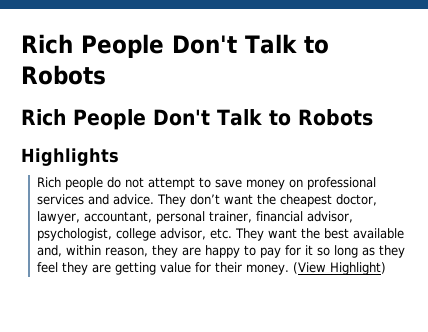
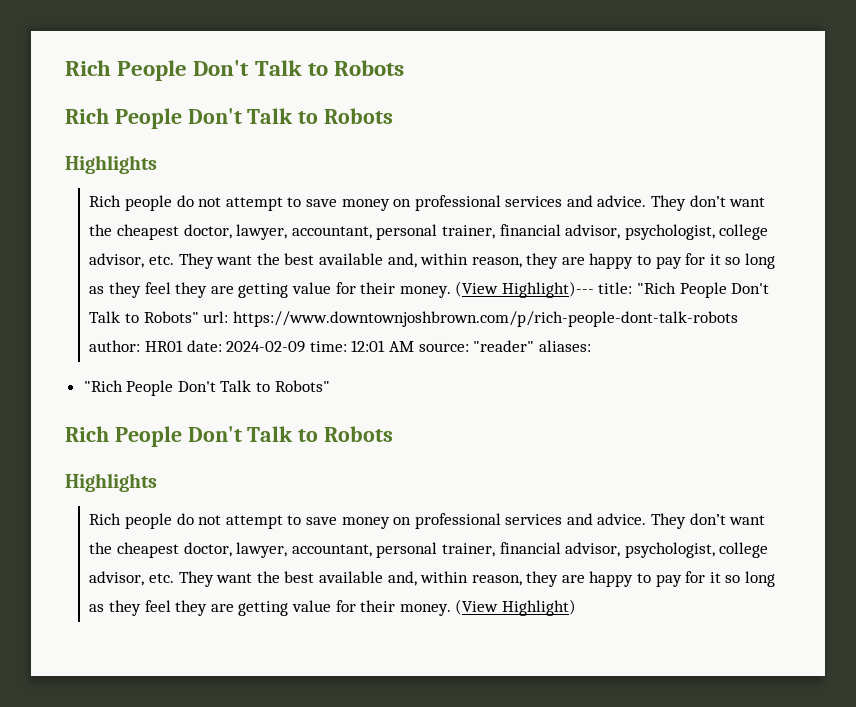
+ Rich people do not attempt to save money on professional services and advice. They don’t want the cheapest doctor, lawyer, accountant, personal trainer, financial advisor, psychologist, college advisor, etc. They want the best available and, within reason, they are happy to pay for it so long as they feel they are getting value for their money. (View Highlight)--- title: "Rich People Don't Talk to Robots" url: https://www.downtownjoshbrown.com/p/rich-people-dont-talk-robots author: HR01 date: 2024-02-09 time: 12:01 AM source: "reader" aliases:
+ "Rich People Don't Talk to Robots"
+ Rich People Don't Talk to Robots
+ Highlights

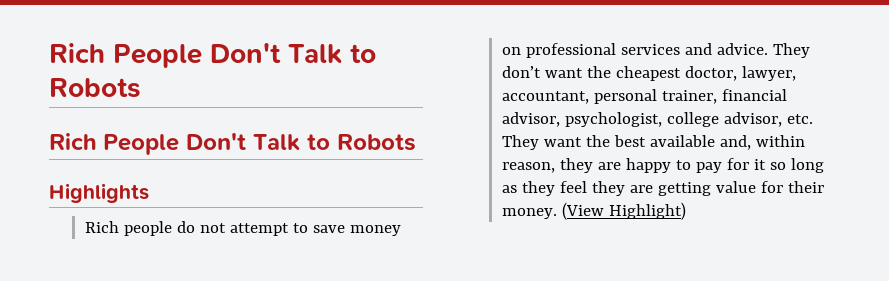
- Rich people do not attempt to save money on professional services and advice. They don’t want the cheapest doctor, lawyer, accountant, personal trainer, financial advisor, psychologist, college advisor, etc. They want the best available and, within reason, they are happy to pay for it so long as they feel they are getting value for their money. (View Highlight)--- title: "Rich People Don't Talk to Robots" url: https://www.downtownjoshbrown.com/p/rich-people-dont-talk-robots author: HR01 date: 2024-02-09 time: 12:01 AM source: "reader" aliases:
- "Rich People Don't Talk to Robots"
- Rich People Don't Talk to Robots
- Highlights

